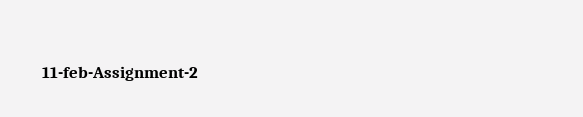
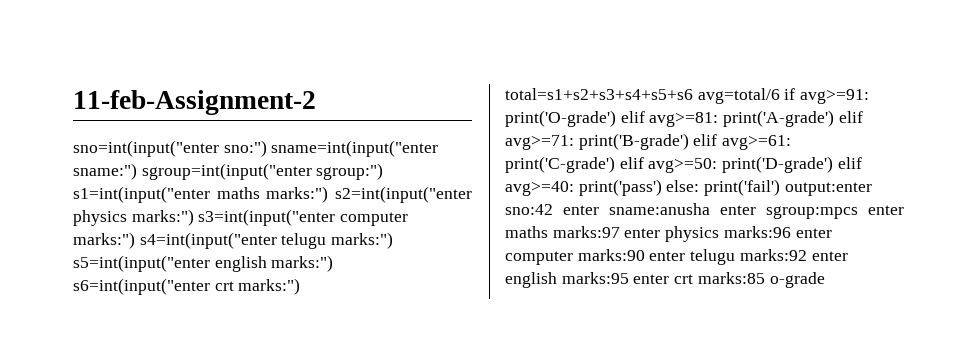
+ sno=int(input("enter sno:") sname=int(input("enter sname:") sgroup=int(input("enter sgroup:") s1=int(input("enter maths marks:") s2=int(input("enter physics marks:") s3=int(input("enter computer marks:") s4=int(input("enter telugu marks:") s5=int(input("enter english marks:") s6=int(input("enter crt marks:") total=s1+s2+s3+s4+s5+s6 avg=total/6 if avg>=91: print('O-grade') elif avg>=81: print('A-grade') elif avg>=71: print('B-grade') elif avg>=61: print('C-grade') elif avg>=50: print('D-grade') elif avg>=40: print('pass') else: print('fail') output:enter sno:42 enter sname:anusha enter sgroup:mpcs enter maths marks:97 enter physics marks:96 enter computer marks:90 enter telugu marks:92 enter english marks:95 enter crt marks:85 o-grade

